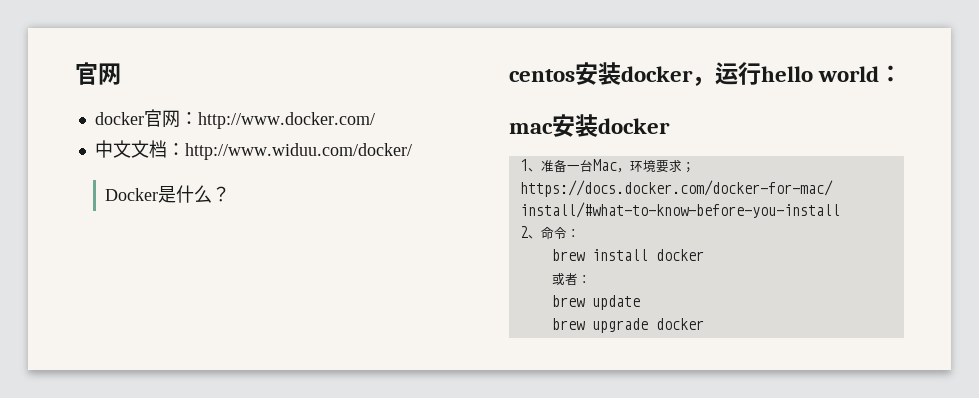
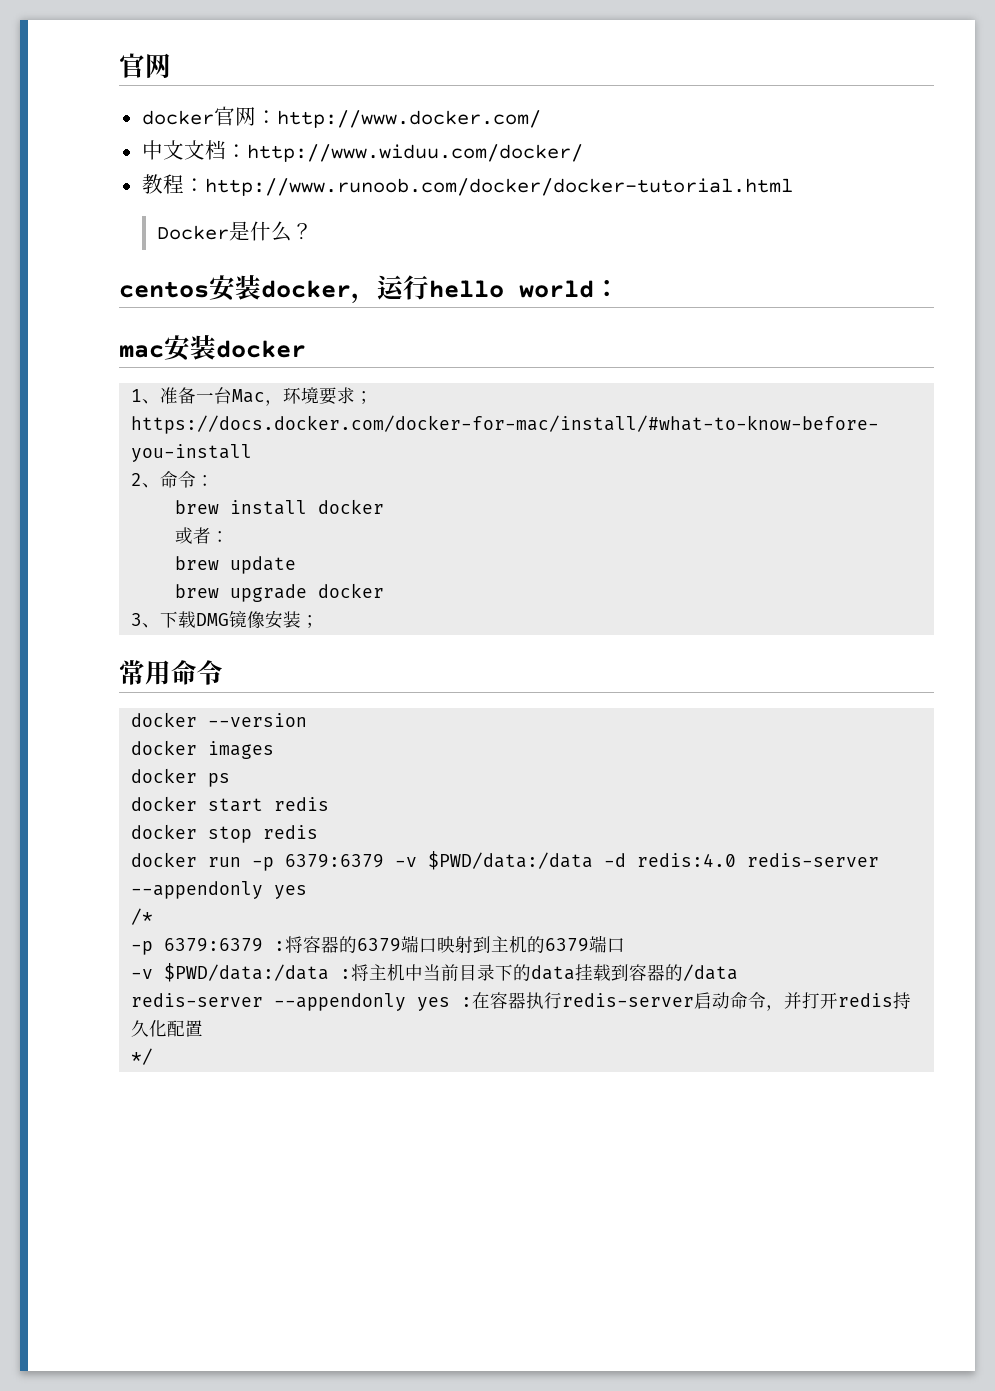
+ 教程：http://www.runoob.com/docker/docker-tutorial.html
+ 3、下载DMG镜像安装；
+ 常用命令
+ docker --version
+ docker images
+ docker ps
+ docker start redis
+ docker stop redis
+ docker run -p 6379:6379 -v $PWD/data:/data -d redis:4.0 redis-server --appendonly yes
+ /*
+ -p 6379:6379 :将容器的6379端口映射到主机的6379端口
+ -v $PWD/data:/data :将主机中当前目录下的data挂载到容器的/data
+ redis-server --appendonly yes :在容器执行redis-server启动命令，并打开redis持久化配置
+ */

